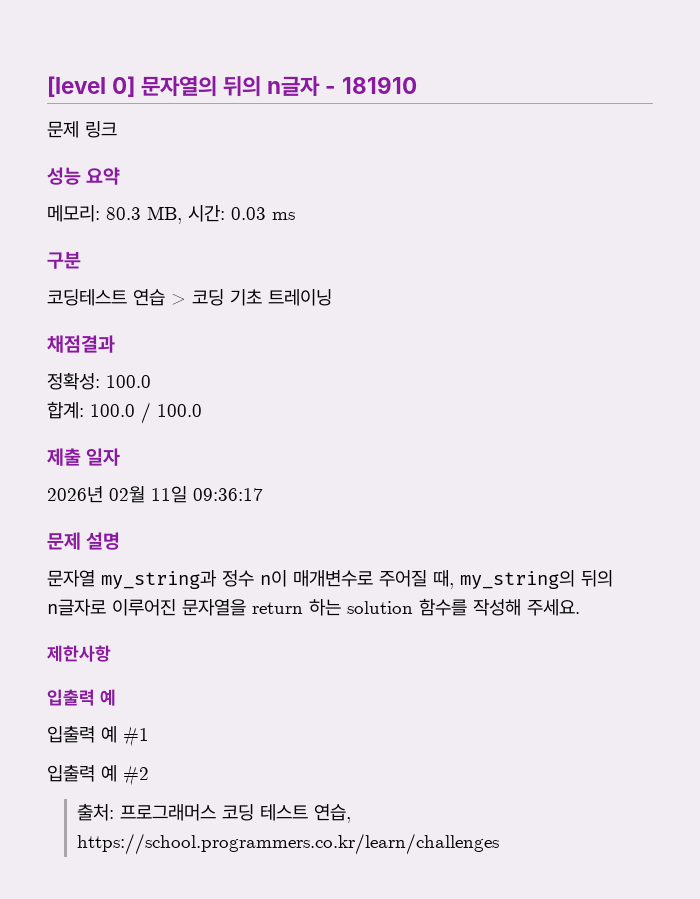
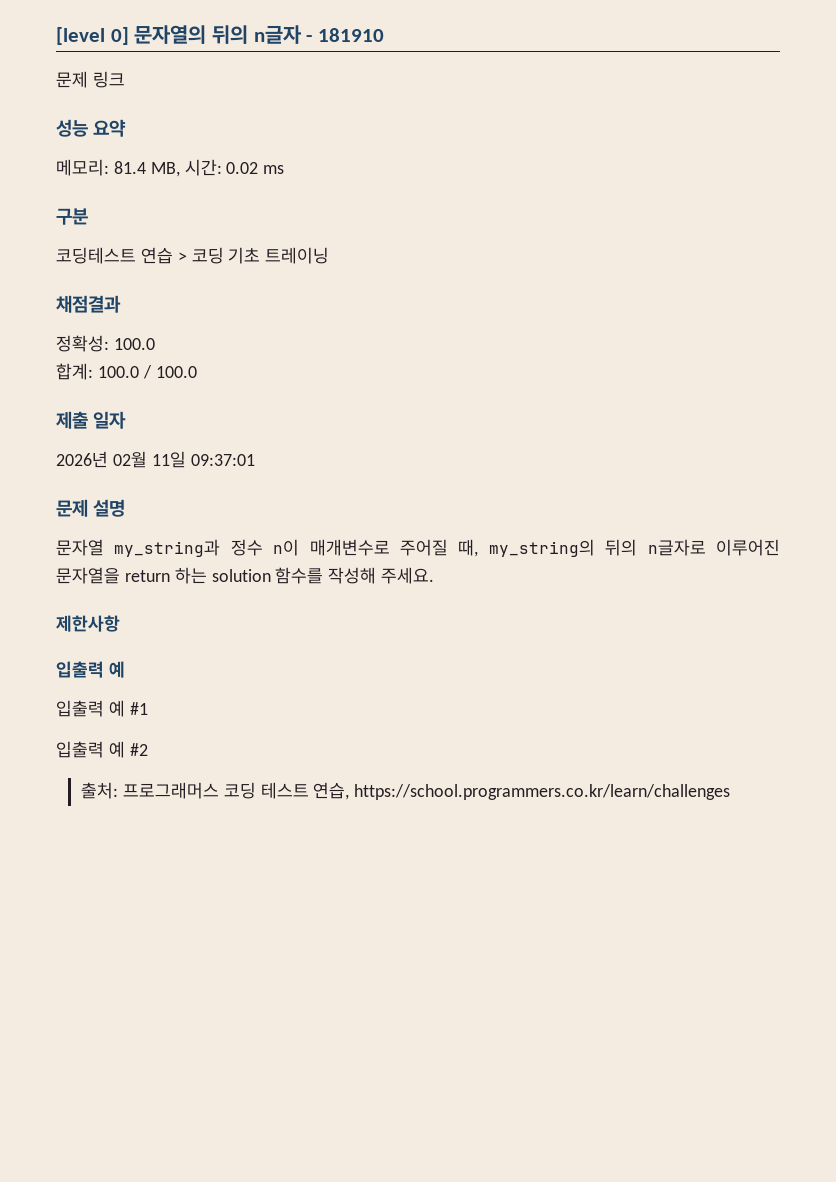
- 메모리: 80.3 MB, 시간: 0.03 ms
+ 메모리: 81.4 MB, 시간: 0.02 ms
- 2026년 02월 11일 09:36:17
+ 2026년 02월 11일 09:37:01

